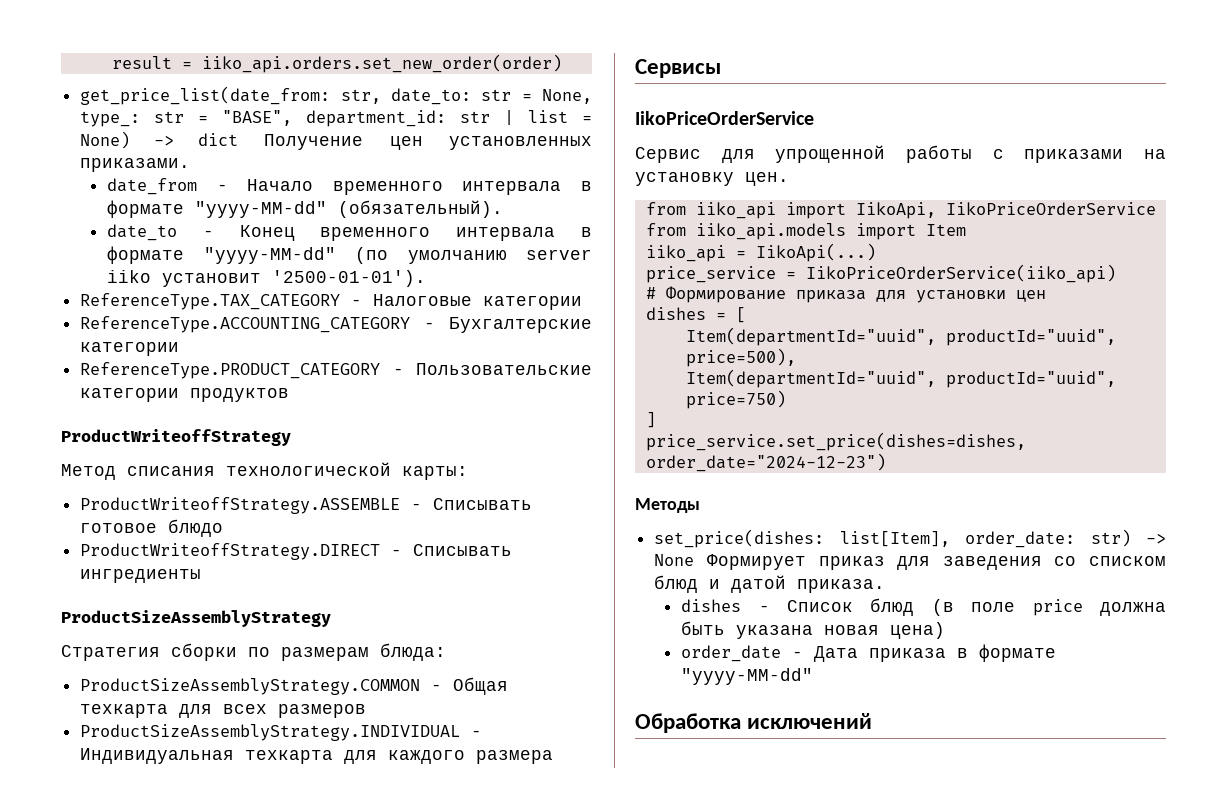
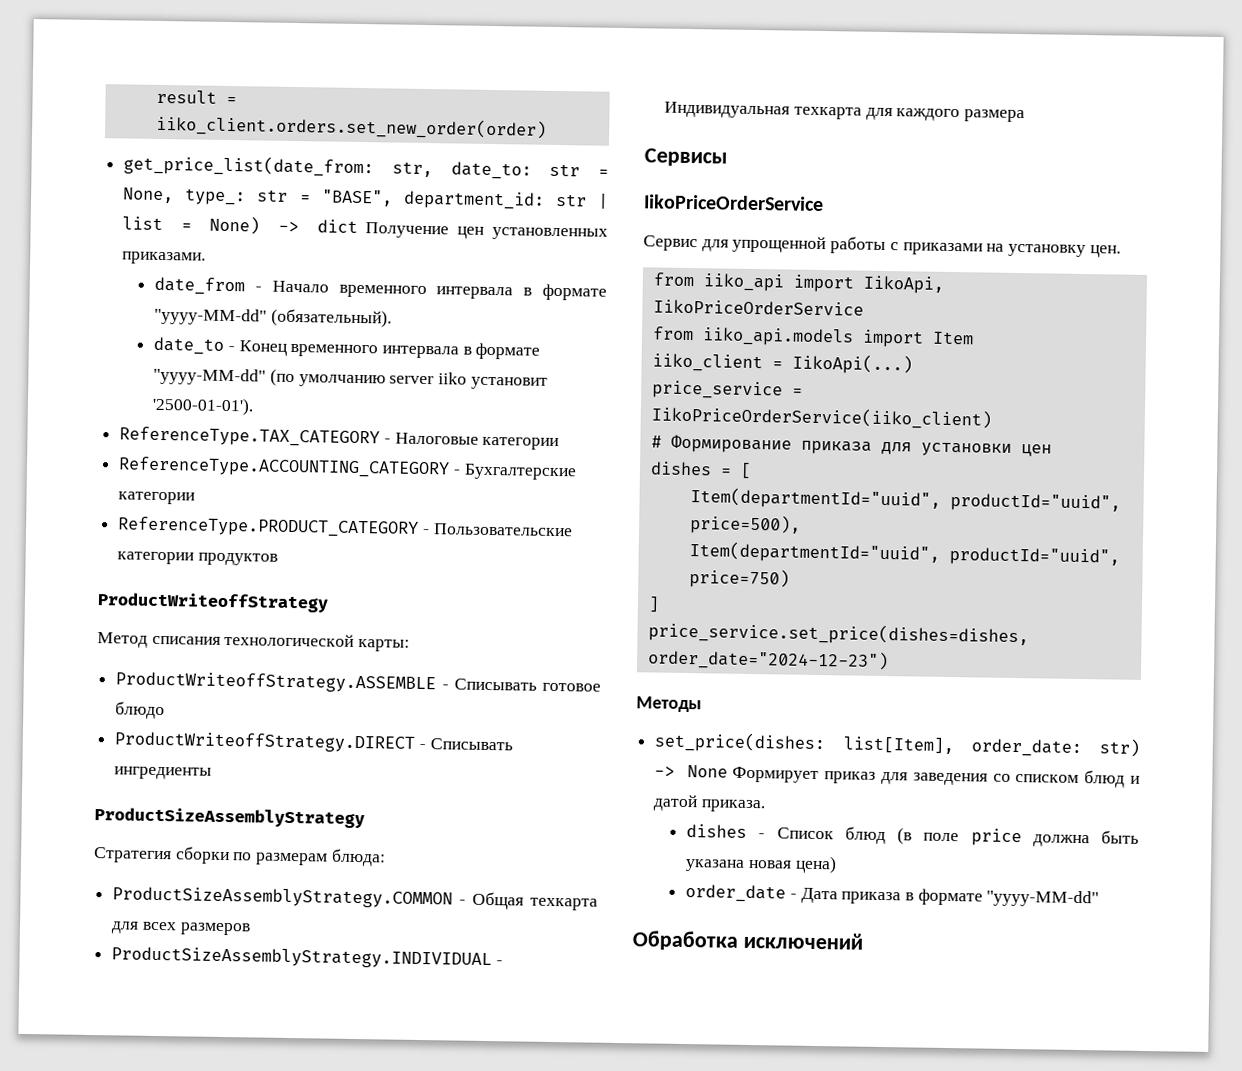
- result = iiko_api.orders.set_new_order(order)
+ result = iiko_client.orders.set_new_order(order)
- iiko_api = IikoApi(...)
+ iiko_client = IikoApi(...)
- price_service = IikoPriceOrderService(iiko_api)
+ price_service = IikoPriceOrderService(iiko_client)

